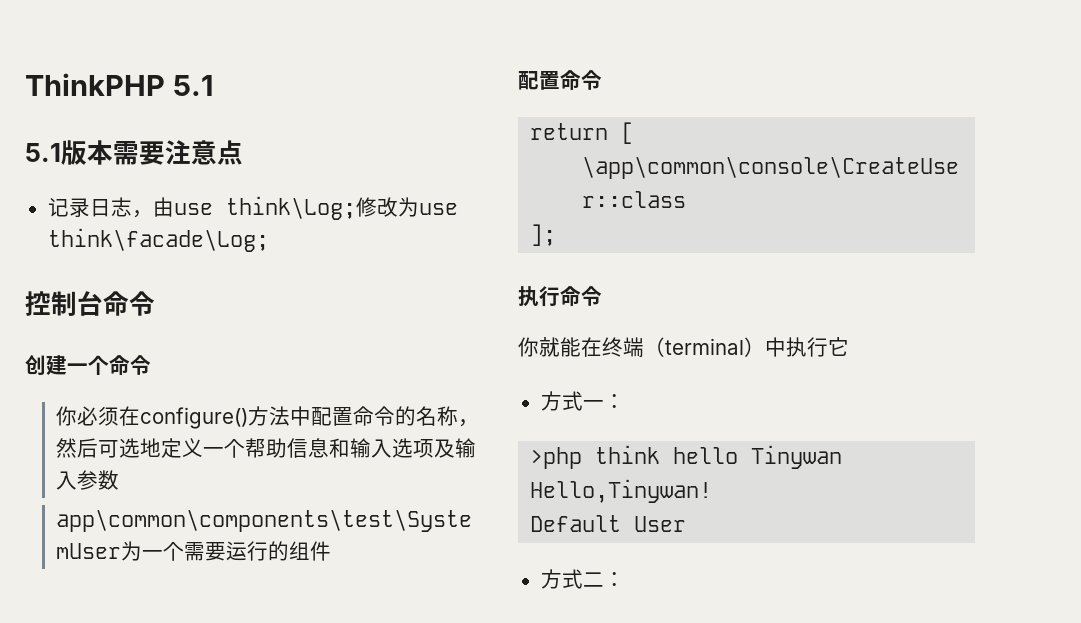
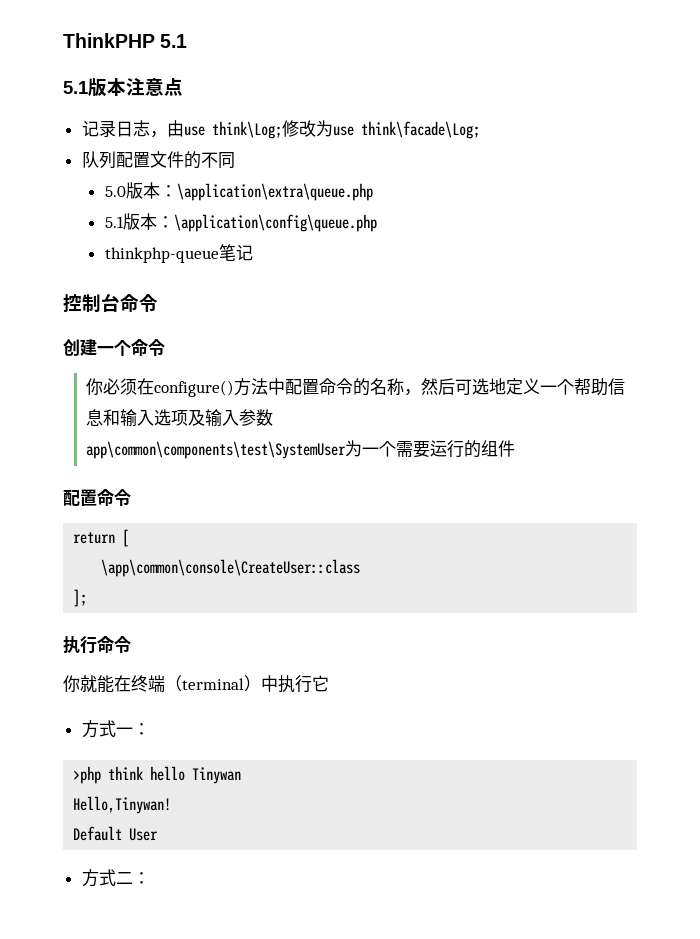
- 5.1版本需要注意点
+ 5.1版本注意点
+ 队列配置文件的不同
+ 5.0版本：\application\extra\queue.php
+ 5.1版本：\application\config\queue.php
+ thinkphp-queue笔记

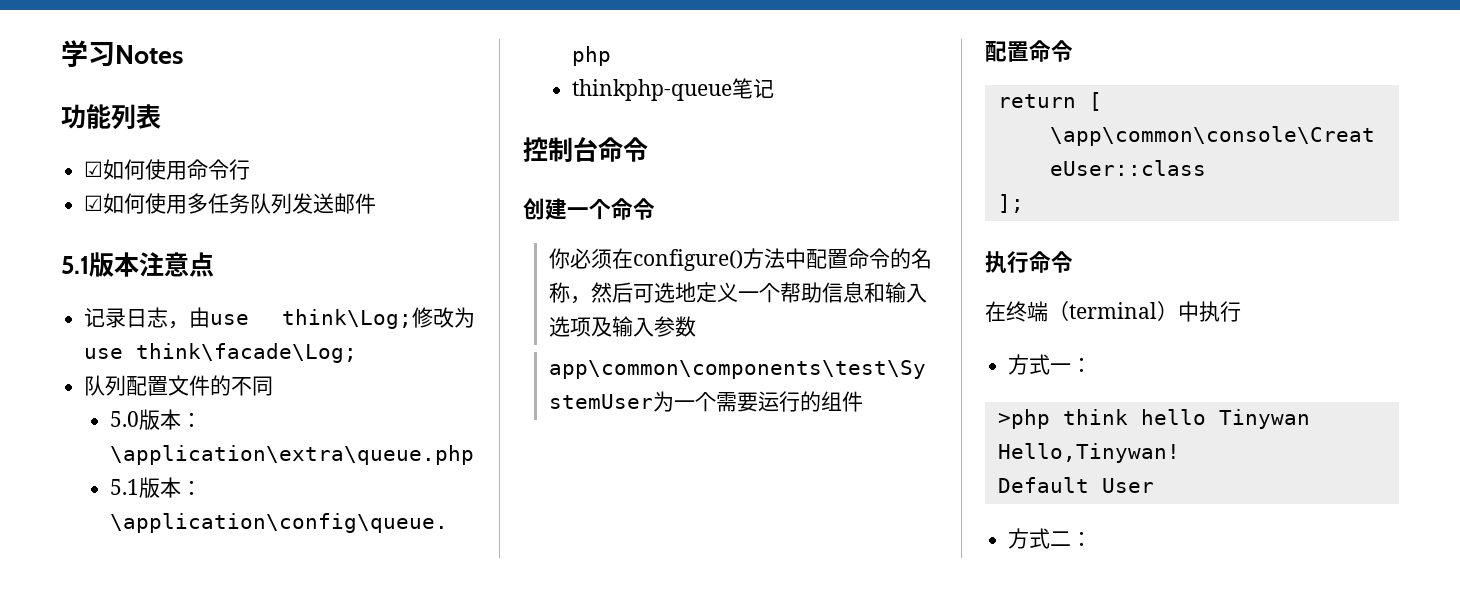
- ThinkPHP 5.1
+ 学习Notes
+ 功能列表
+ ☑如何使用命令行
+ ☑如何使用多任务队列发送邮件
- 你就能在终端（terminal）中执行它
+ 在终端（terminal）中执行

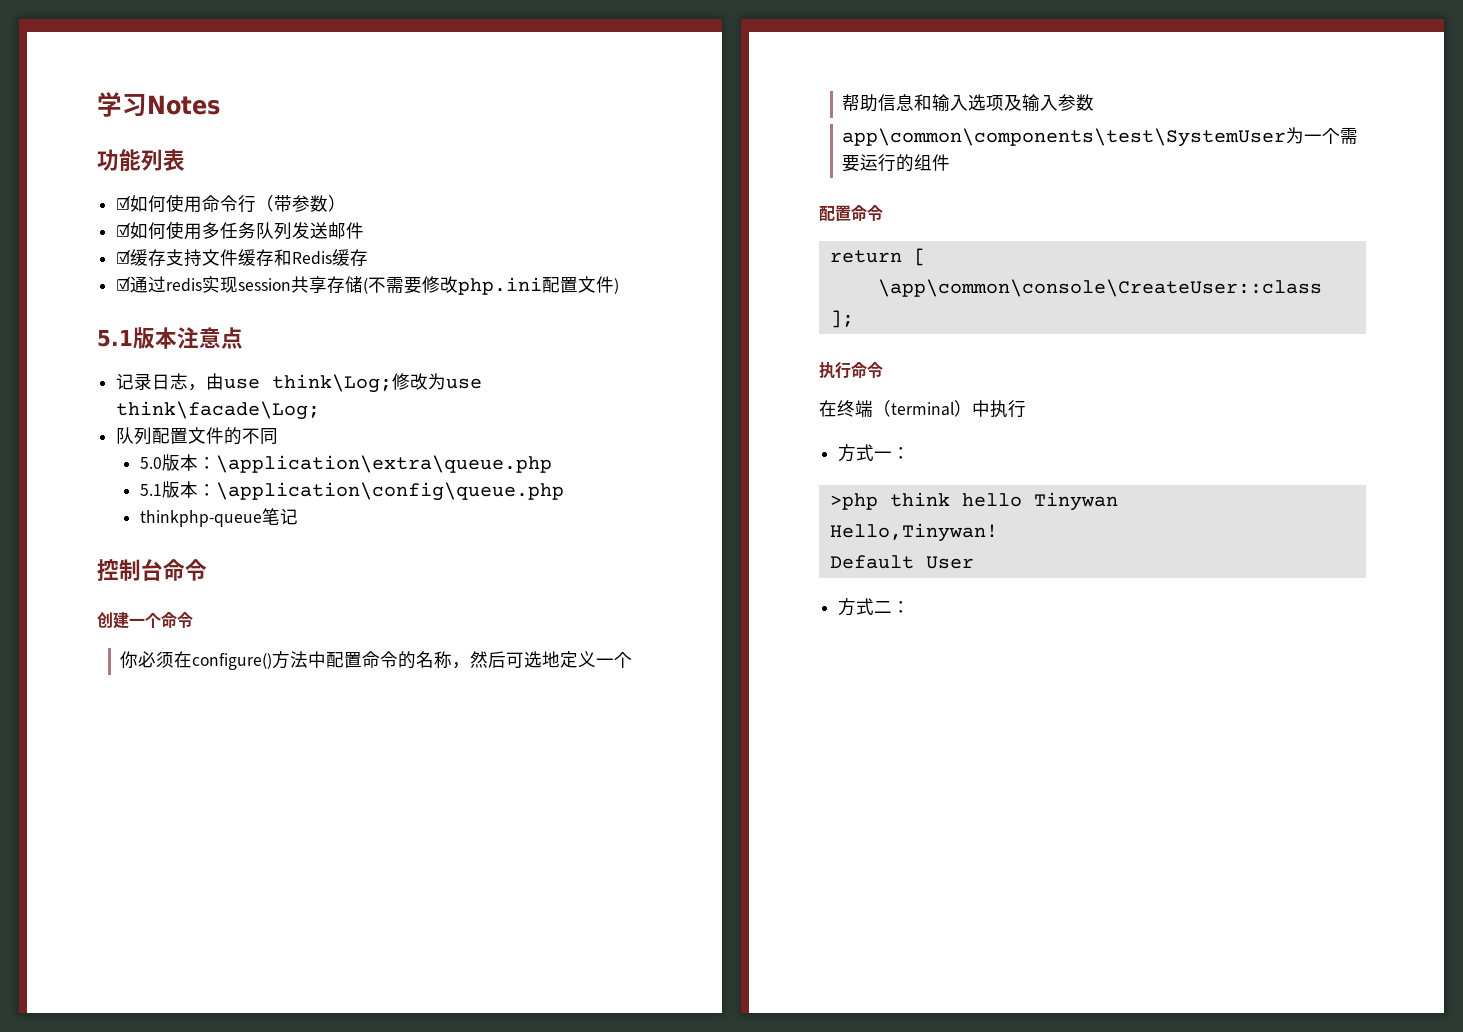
- ☑如何使用命令行
+ ☑如何使用命令行（带参数）
+ ☑缓存支持文件缓存和Redis缓存
+ ☑通过redis实现session共享存储(不需要修改php.ini配置文件)

